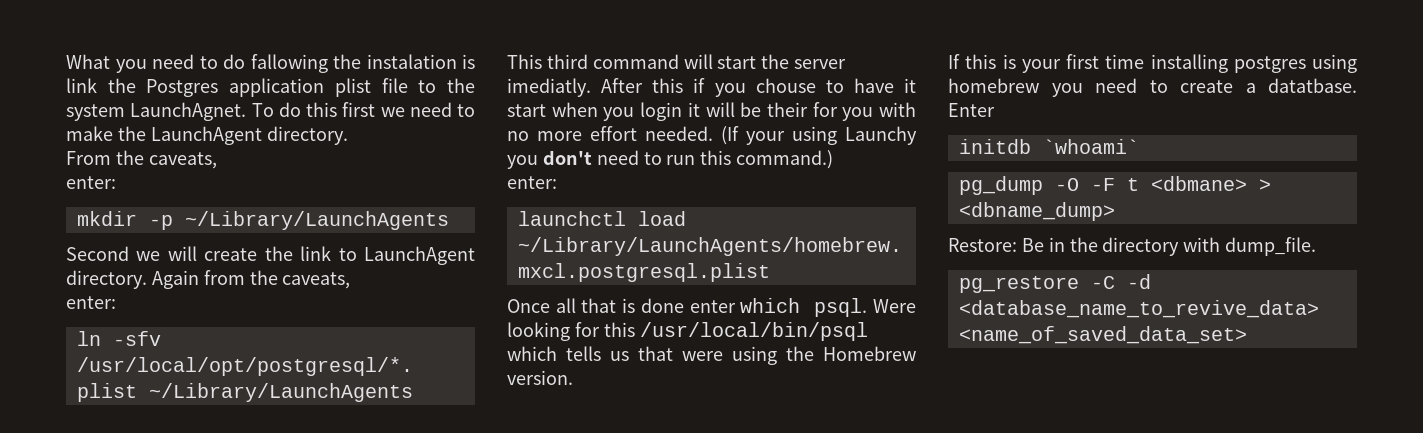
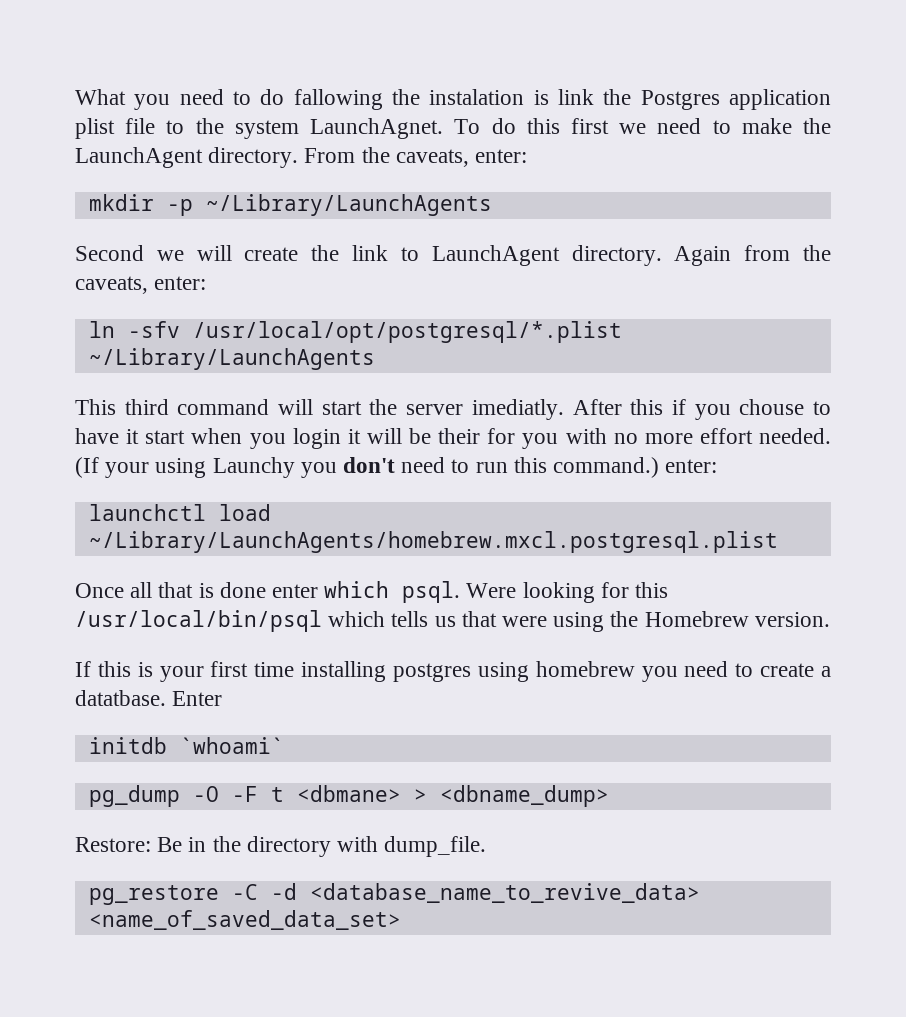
- To do this first we need to make the LaunchAgent directory.
- From the caveats,
- enter:
+ To do this first we need to make the LaunchAgent directory. From the caveats, enter:
- Again from the caveats,
- enter:
+ Again from the caveats, enter:
- (If your using Launchy you don't need to run this command.)
- enter:
+ (If your using Launchy you don't need to run this command.) enter:

